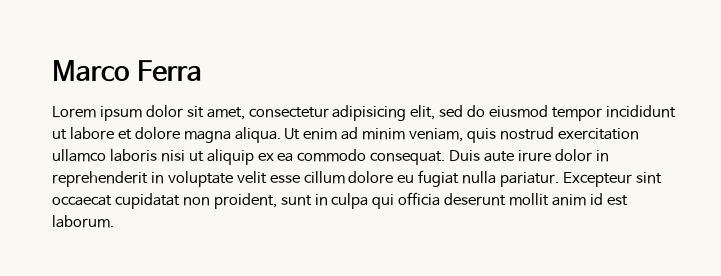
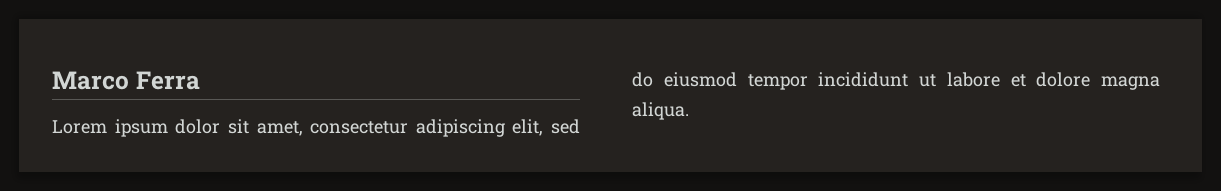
- Lorem ipsum dolor sit amet, consectetur adipisicing elit, sed do eiusmod tempor incididunt ut labore et dolore magna aliqua. Ut enim ad minim veniam, quis nostrud exercitation ullamco laboris nisi ut aliquip ex ea commodo consequat. Duis aute irure dolor in reprehenderit in voluptate velit esse cillum dolore eu fugiat nulla pariatur. Excepteur sint occaecat cupidatat non proident, sunt in culpa qui officia deserunt mollit anim id est laborum.
+ Lorem ipsum dolor sit amet, consectetur adipiscing elit, sed do eiusmod tempor incididunt ut labore et dolore magna aliqua.

